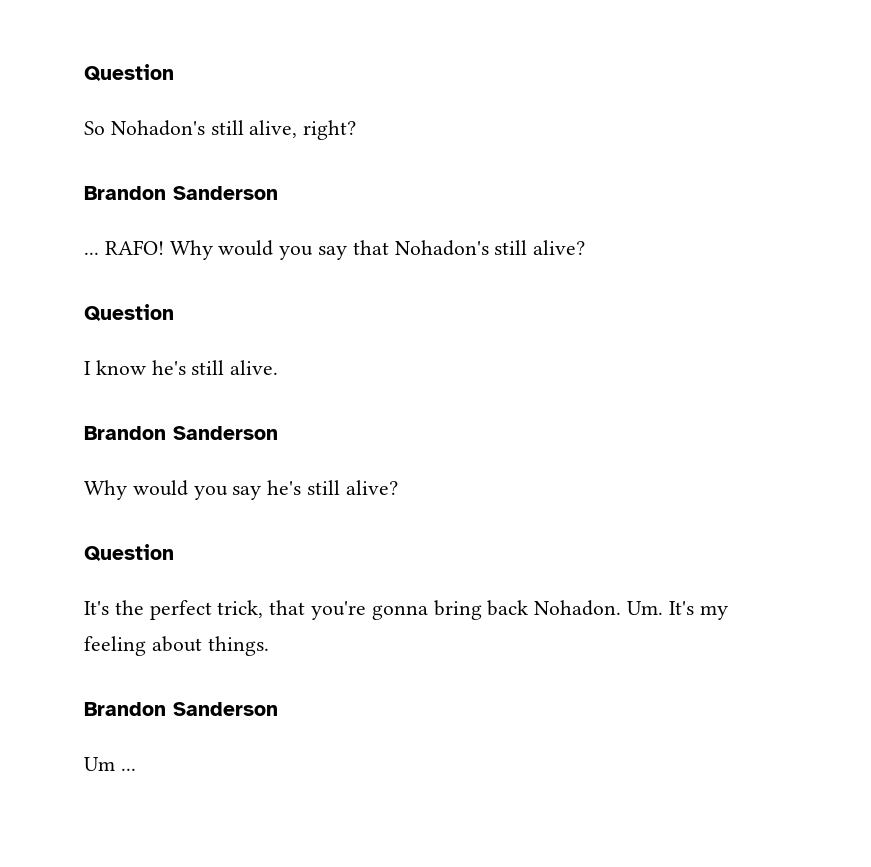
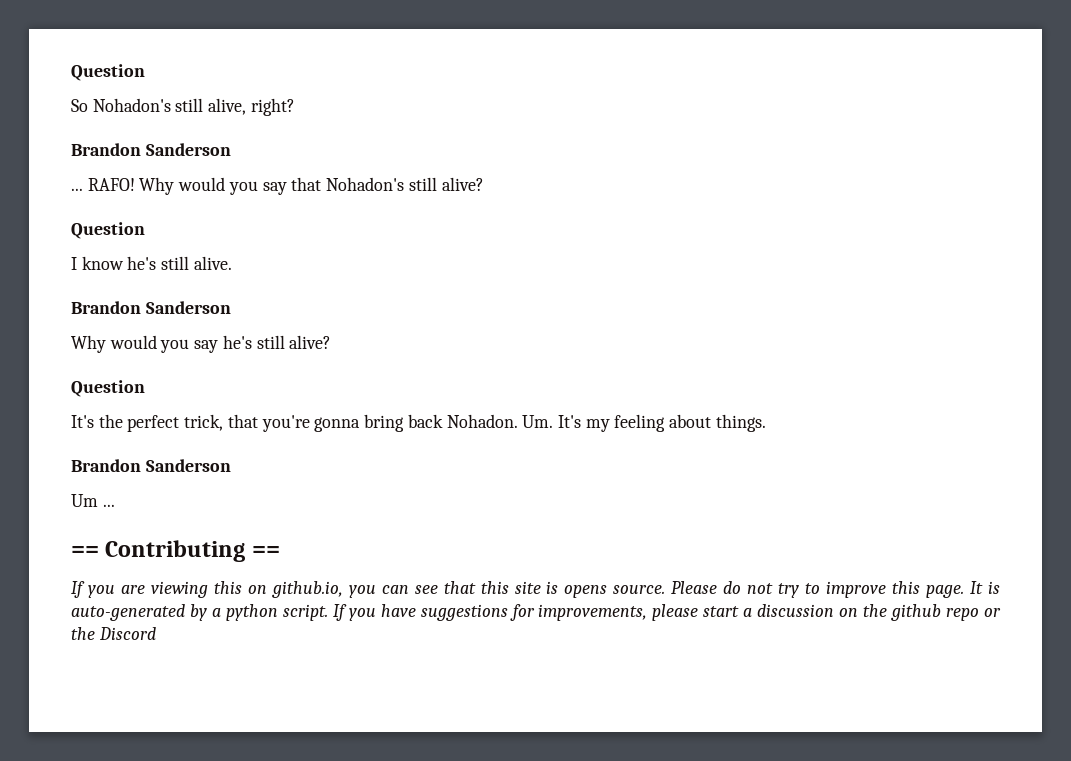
+ == Contributing ==
+ If you are viewing this on github.io, you can see that this site is opens source. Please do not try to improve this page. It is auto-generated by a python script. If you have suggestions for improvements, please start a discussion on the github repo or the Discord

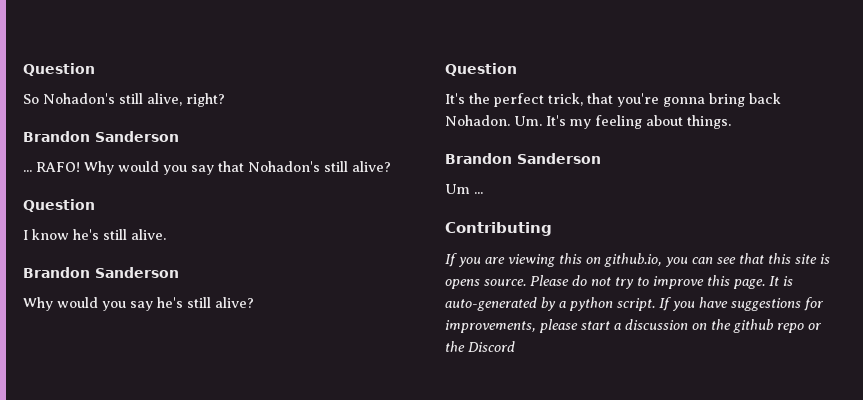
- == Contributing ==
+ Contributing

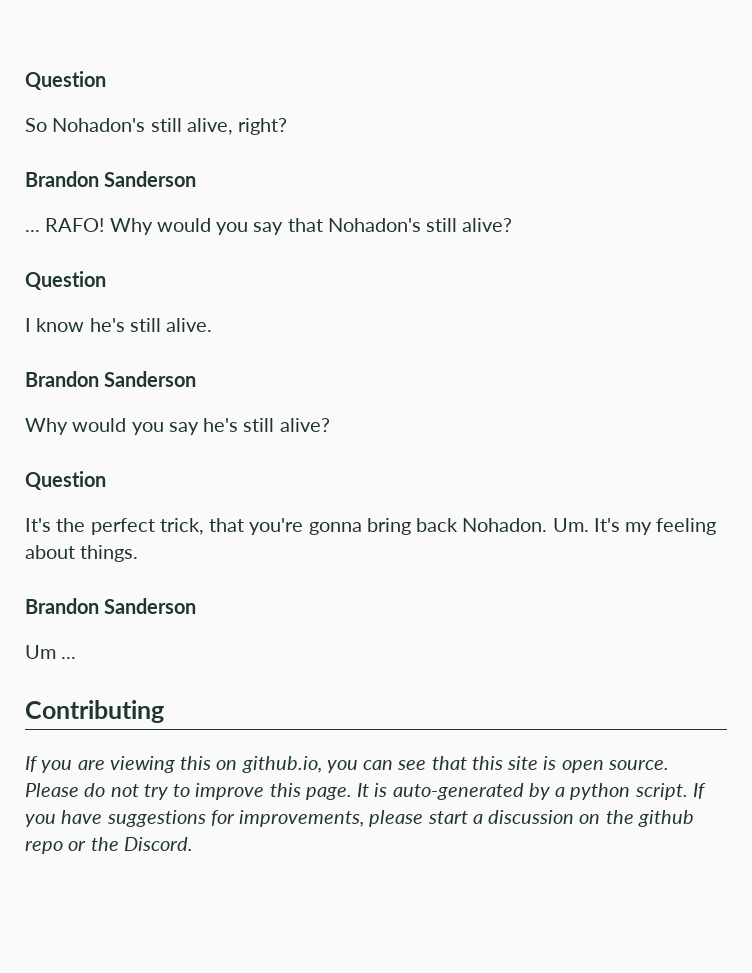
- If you are viewing this on github.io, you can see that this site is opens source.
+ If you are viewing this on github.io, you can see that this site is open source.
- If you have suggestions for improvements, please start a discussion on the github repo or the Discord
+ If you have suggestions for improvements, please start a discussion on the github repo or the Discord.

